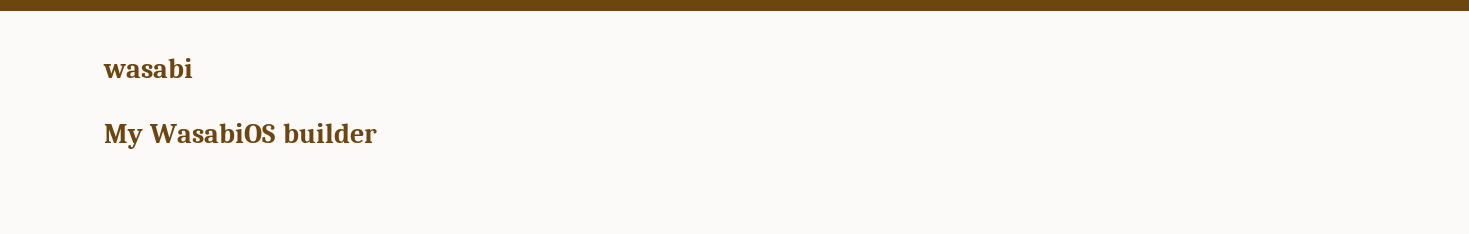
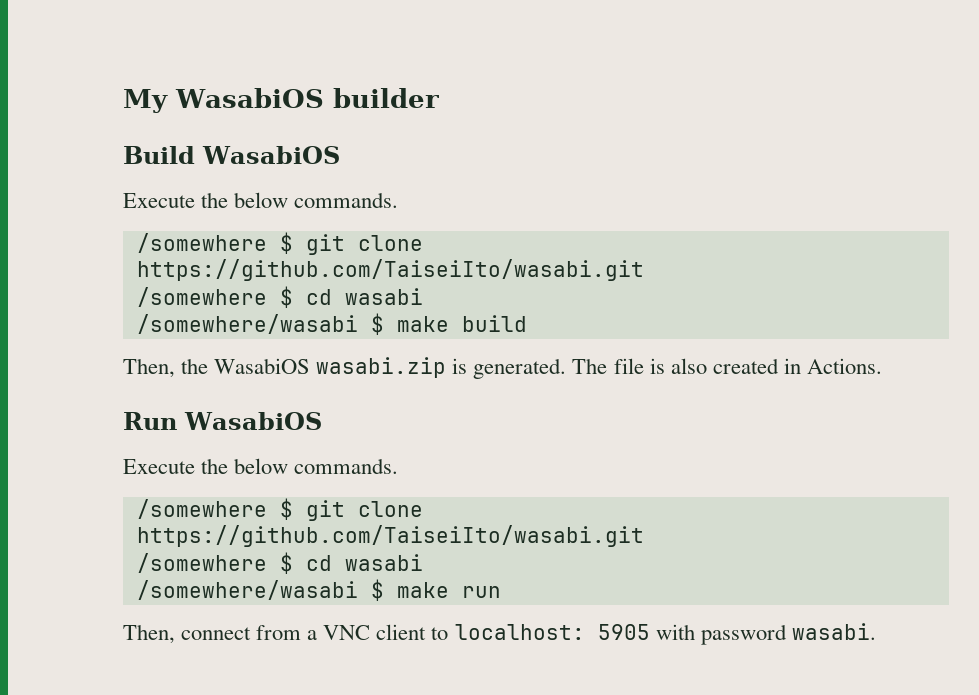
- wasabi
+ Build WasabiOS
+ Execute the below commands.
+ /somewhere $ git clone https://github.com/TaiseiIto/wasabi.git
+ /somewhere $ cd wasabi
+ /somewhere/wasabi $ make build
+ Then, the WasabiOS wasabi.zip is generated. The file is also created in Actions.
+ Run WasabiOS
+ Execute the below commands.
+ /somewhere $ git clone https://github.com/TaiseiIto/wasabi.git
+ /somewhere $ cd wasabi
+ /somewhere/wasabi $ make run
+ Then, connect from a VNC client to localhost: 5905 with password wasabi.

